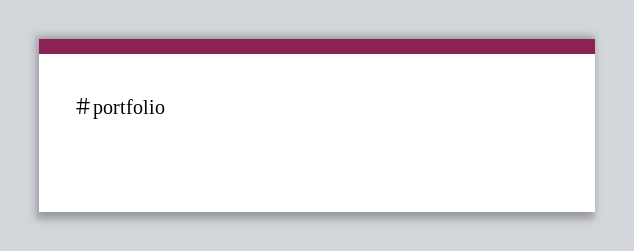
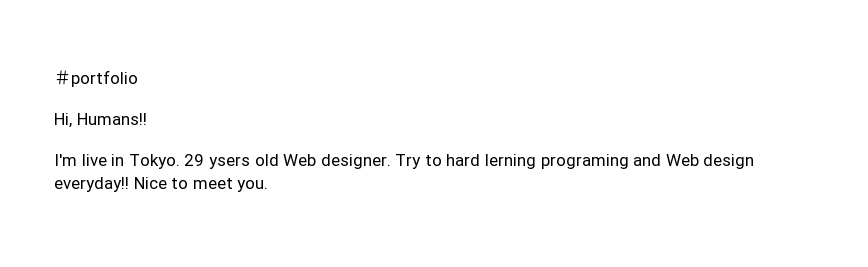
+ Hi, Humans!!
+ I'm live in Tokyo. 29 ysers old Web designer. Try to hard lerning programing and Web design everyday!! Nice to meet you.

